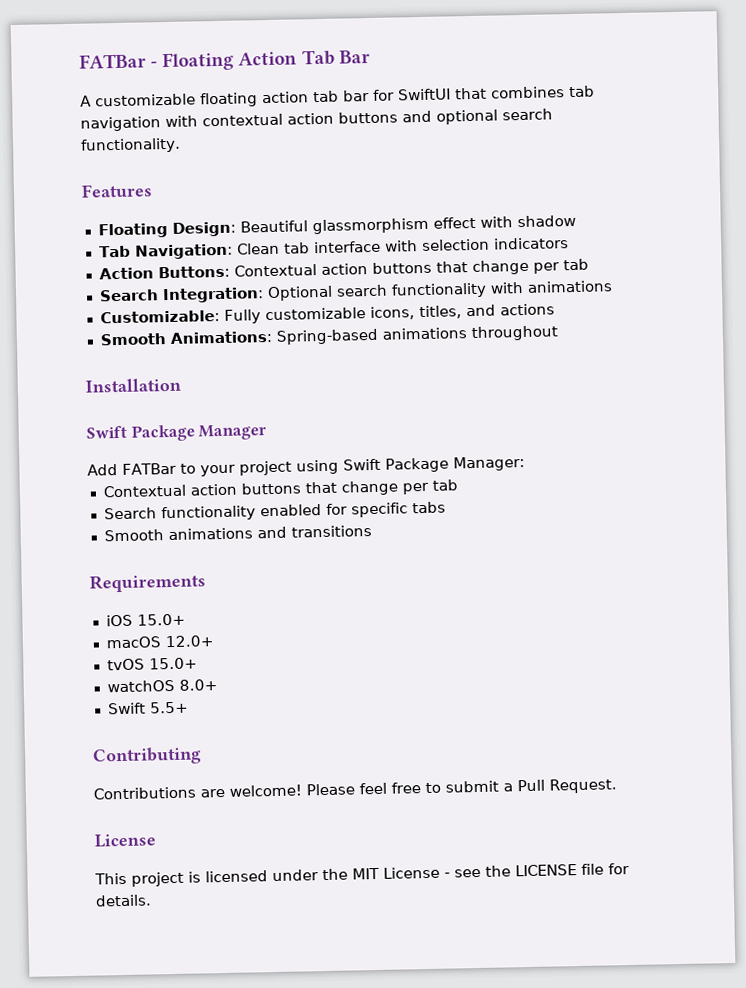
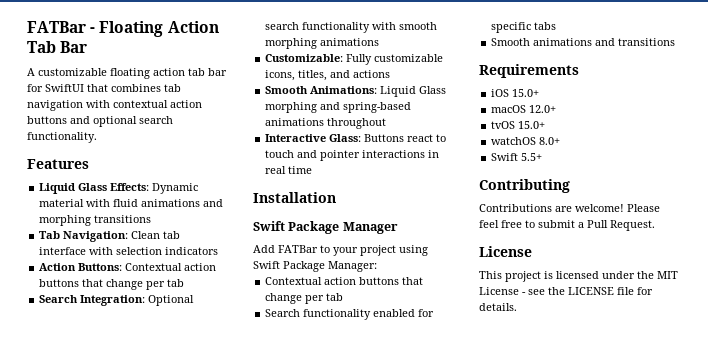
- Floating Design: Beautiful glassmorphism effect with shadow
+ Liquid Glass Effects: Dynamic material with fluid animations and morphing transitions
- Search Integration: Optional search functionality with animations
+ Search Integration: Optional search functionality with smooth morphing animations
- Smooth Animations: Spring-based animations throughout
+ Smooth Animations: Liquid Glass morphing and spring-based animations throughout
+ Interactive Glass: Buttons react to touch and pointer interactions in real time

